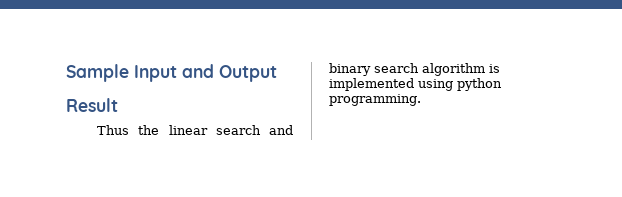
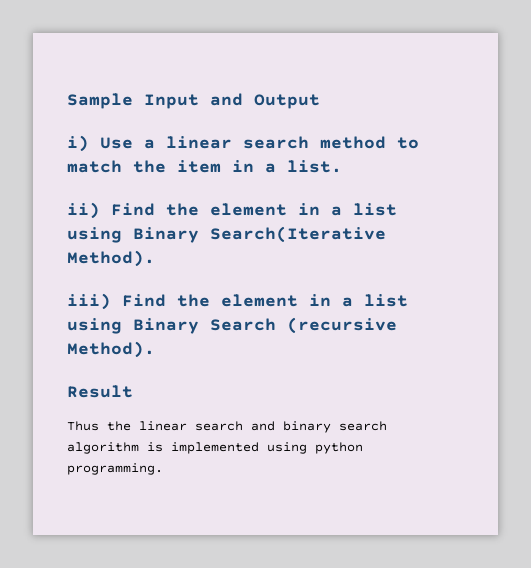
+ i) Use a linear search method to match the item in a list.
+ ii) Find the element in a list using Binary Search(Iterative Method).
+ iii) Find the element in a list using Binary Search (recursive Method).

